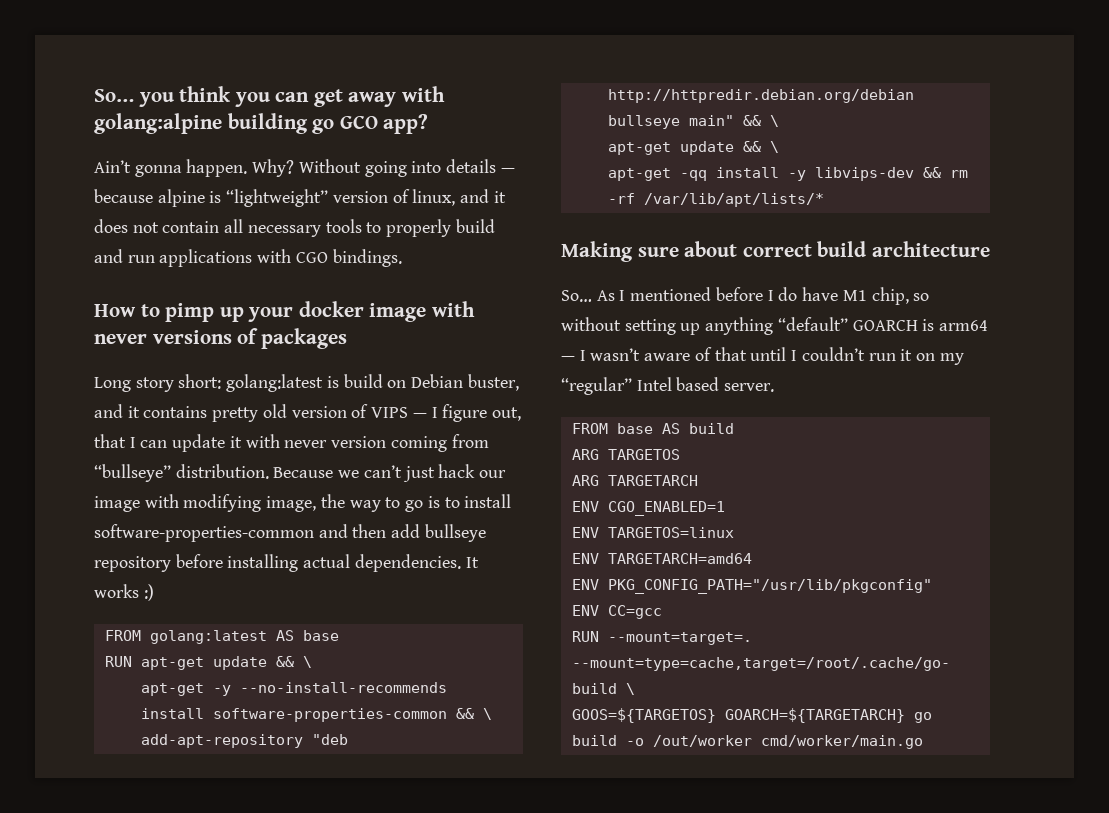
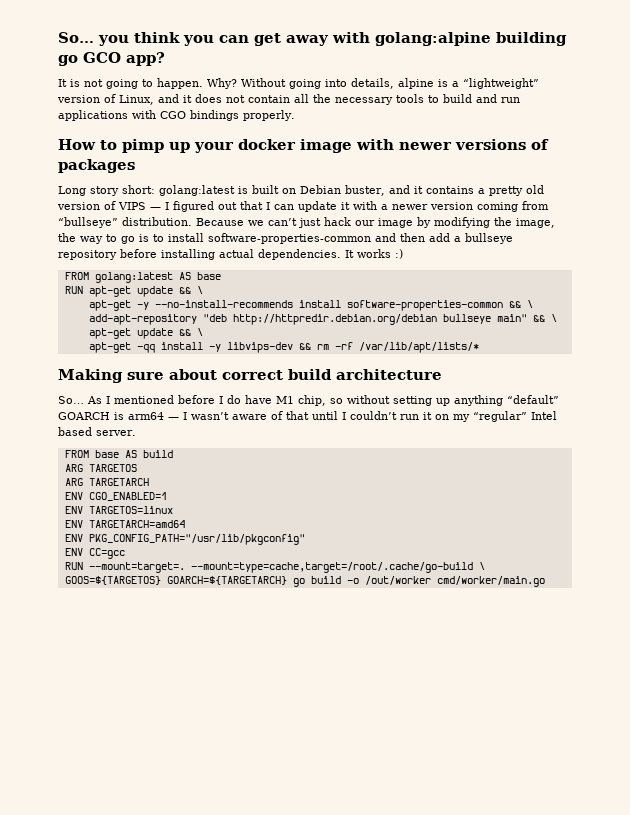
- Ain’t gonna happen.
+ It is not going to happen.
- Without going into details — because alpine is “lightweight” version of linux, and it does not contain all necessary tools to properly build and run applications with CGO bindings.
+ Without going into details, alpine is a “lightweight” version of Linux, and it does not contain all the necessary tools to build and run applications with CGO bindings properly.
- How to pimp up your docker image with never versions of packages
+ How to pimp up your docker image with newer versions of packages
- Long story short: golang:latest is build on Debian buster, and it contains pretty old version of VIPS — I figure out, that I can update it with never version coming from “bullseye” distribution.
+ Long story short: golang:latest is built on Debian buster, and it contains a pretty old version of VIPS — I figured out that I can update it with a newer version coming from “bullseye” distribution.
- Because we can’t just hack our image with modifying image, the way to go is to install software-properties-common and then add bullseye repository before installing actual dependencies.
+ Because we can’t just hack our image by modifying the image, the way to go is to install software-properties-common and then add a bullseye repository before installing actual dependencies.

